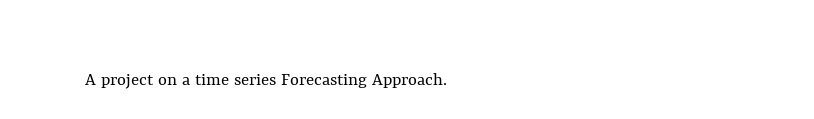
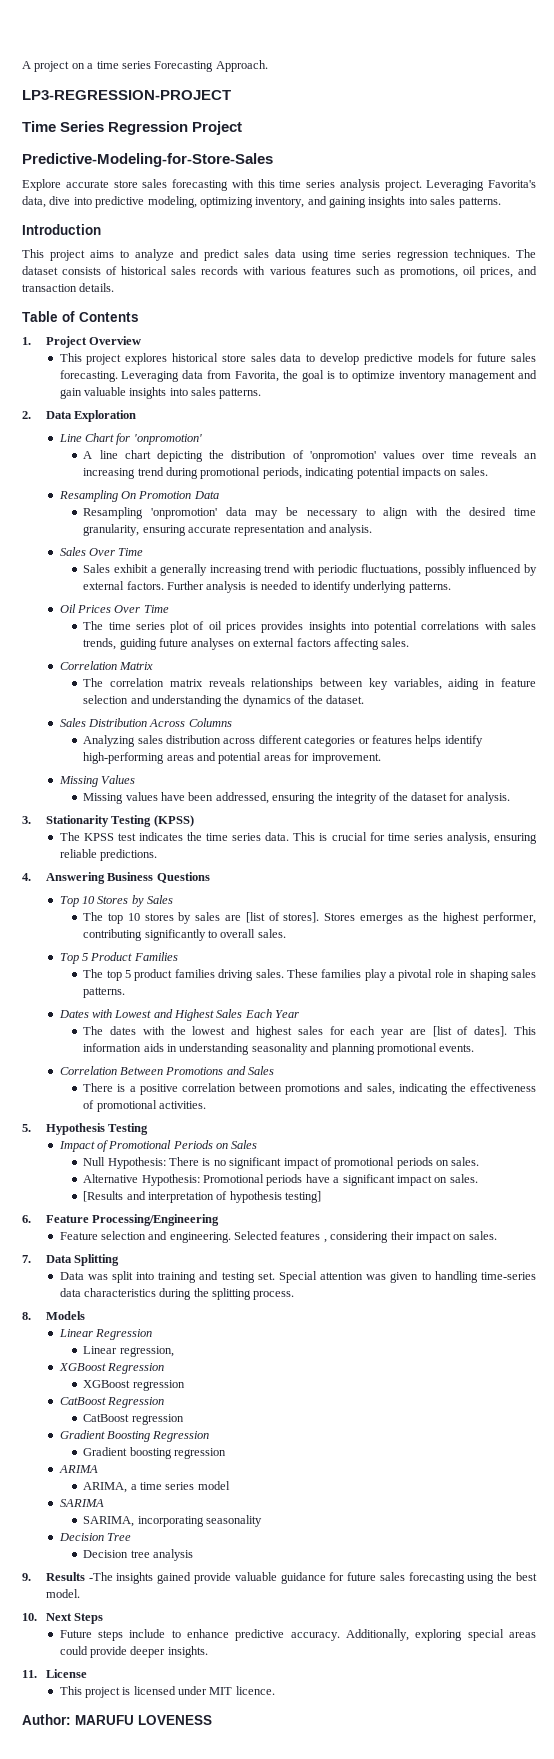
+ LP3-REGRESSION-PROJECT
+ Time Series Regression Project
+ Predictive-Modeling-for-Store-Sales
+ Explore accurate store sales forecasting with this time series analysis project. Leveraging Favorita's data, dive into predictive modeling, optimizing inventory, and gaining insights into sales patterns.
+ Introduction
+ This project aims to analyze and predict sales data using time series regression techniques. The dataset consists of historical sales records with various features such as promotions, oil prices, and transaction details.
+ Table of Contents
+ 1. Project Overview
+ This project explores historical store sales data to develop predictive models for future sales forecasting. Leveraging data from Favorita, the goal is to optimize inventory management and gain valuable insights into sales patterns.
+ 2. Data Exploration
+ Line Chart for 'onpromotion'
+ A line chart depicting the distribution of 'onpromotion' values over time reveals an increasing trend during promotional periods, indicating potential impacts on sales.
+ Resampling On Promotion Data
+ Resampling 'onpromotion' data may be necessary to align with the desired time granularity, ensuring accurate representation and analysis.
+ Sales Over Time
+ Sales exhibit a generally increasing trend with periodic fluctuations, possibly influenced by external factors. Further analysis is needed to identify underlying patterns.
+ Oil Prices Over Time
+ The time series plot of oil prices provides insights into potential correlations with sales trends, guiding future analyses on external factors affecting sales.
+ Correlation Matrix
+ The correlation matrix reveals relationships between key variables, aiding in feature selection and understanding the dynamics of the dataset.
+ Sales Distribution Across Columns
+ Analyzing sales distribution across different categories or features helps identify high-performing areas and potential areas for improvement.
+ Missing Values
+ Missing values have been addressed, ensuring the integrity of the dataset for analysis.
+ 3. Stationarity Testing (KPSS)
+ The KPSS test indicates the time series data. This is crucial for time series analysis, ensuring reliable predictions.
+ 4. Answering Business Questions
+ Top 10 Stores by Sales
+ The top 10 stores by sales are [list of stores]. Stores emerges as the highest performer, contributing significantly to overall sales.
+ Top 5 Product Families
+ The top 5 product families driving sales. These families play a pivotal role in shaping sales patterns.
+ Dates with Lowest and Highest Sales Each Year
+ The dates with the lowest and highest sales for each year are [list of dates]. This information aids in understanding seasonality and planning promotional events.
+ Correlation Between Promotions and Sales
+ There is a positive correlation between promotions and sales, indicating the effectiveness of promotional activities.
+ 5. Hypothesis Testing
+ Impact of Promotional Periods on Sales
+ Null Hypothesis: There is no significant impact of promotional periods on sales.
+ Alternative Hypothesis: Promotional periods have a significant impact on sales.
+ [Results and interpretation of hypothesis testing]
+ 6. Feature Processing/Engineering
+ Feature selection and engineering. Selected features , considering their impact on sales.
+ 7. Data Splitting
+ Data was split into training and testing set. Special attention was given to handling time-series data characteristics during the splitting process.
+ 8. Models
+ Linear Regression
+ Linear regression,
+ XGBoost Regression
+ XGBoost regression
+ CatBoost Regression
+ CatBoost regression
+ Gradient Boosting Regression
+ Gradient boosting regression
+ ARIMA
+ ARIMA, a time series model
+ SARIMA
+ SARIMA, incorporating seasonality
+ Decision Tree
+ Decision tree analysis
+ 9. Results -The insights gained provide valuable guidance for future sales forecasting using the best model.
+ 10. Next Steps
+ Future steps include to enhance predictive accuracy. Additionally, exploring special areas could provide deeper insights.
+ 11. License
+ This project is licensed under MIT licence.
+ Author: MARUFU LOVENESS

